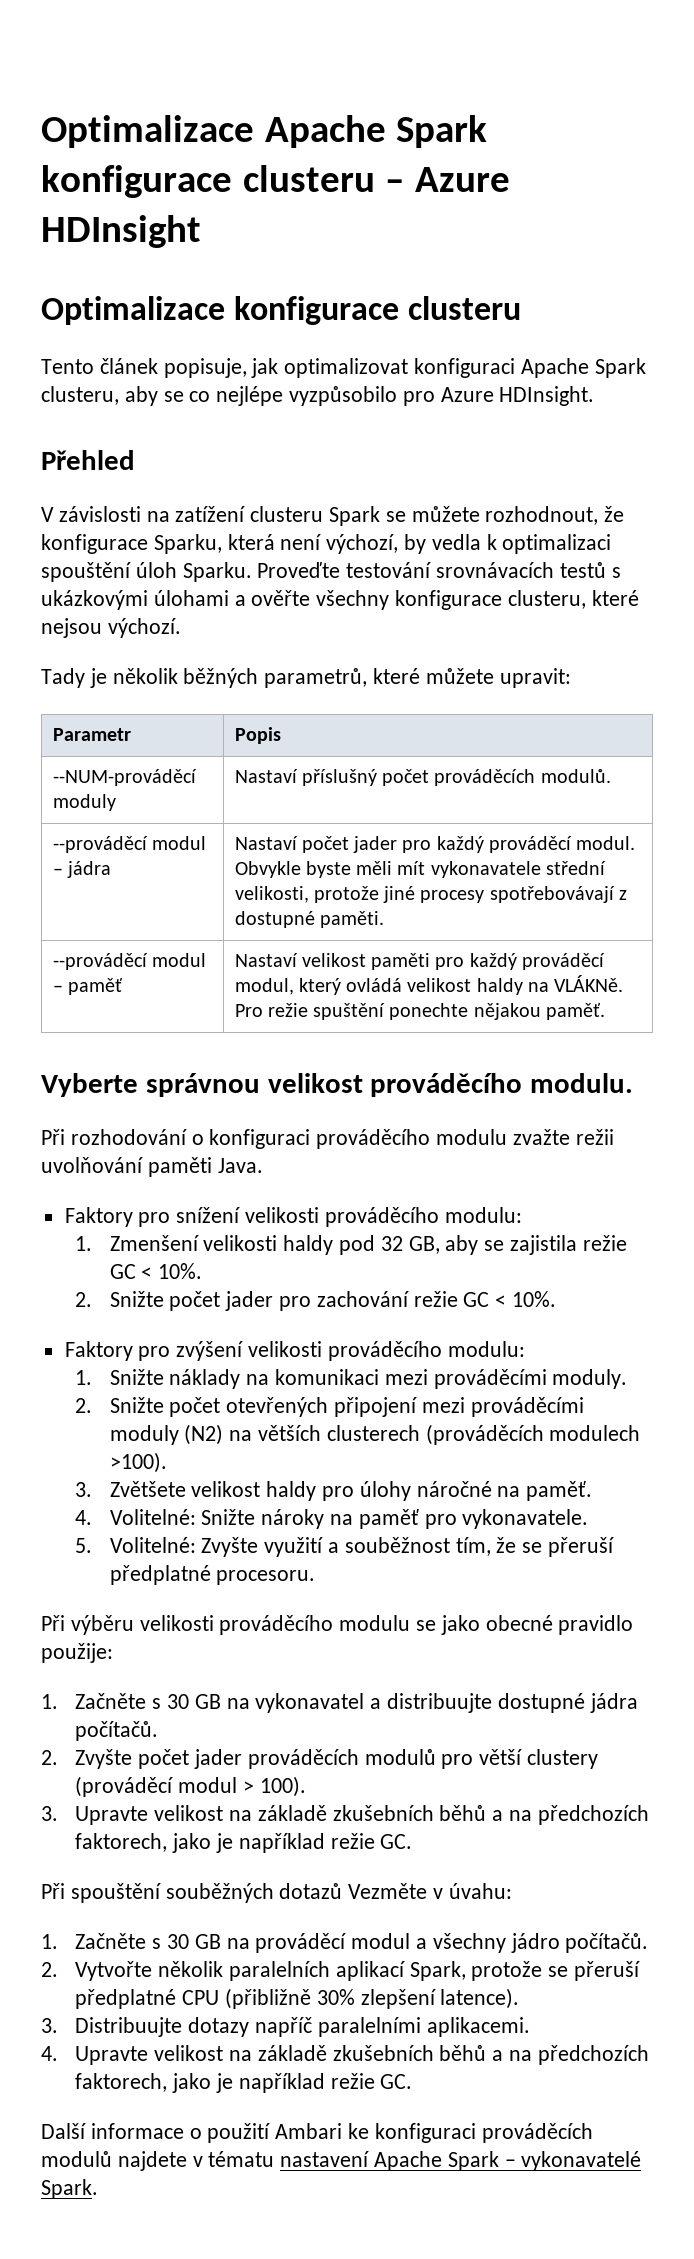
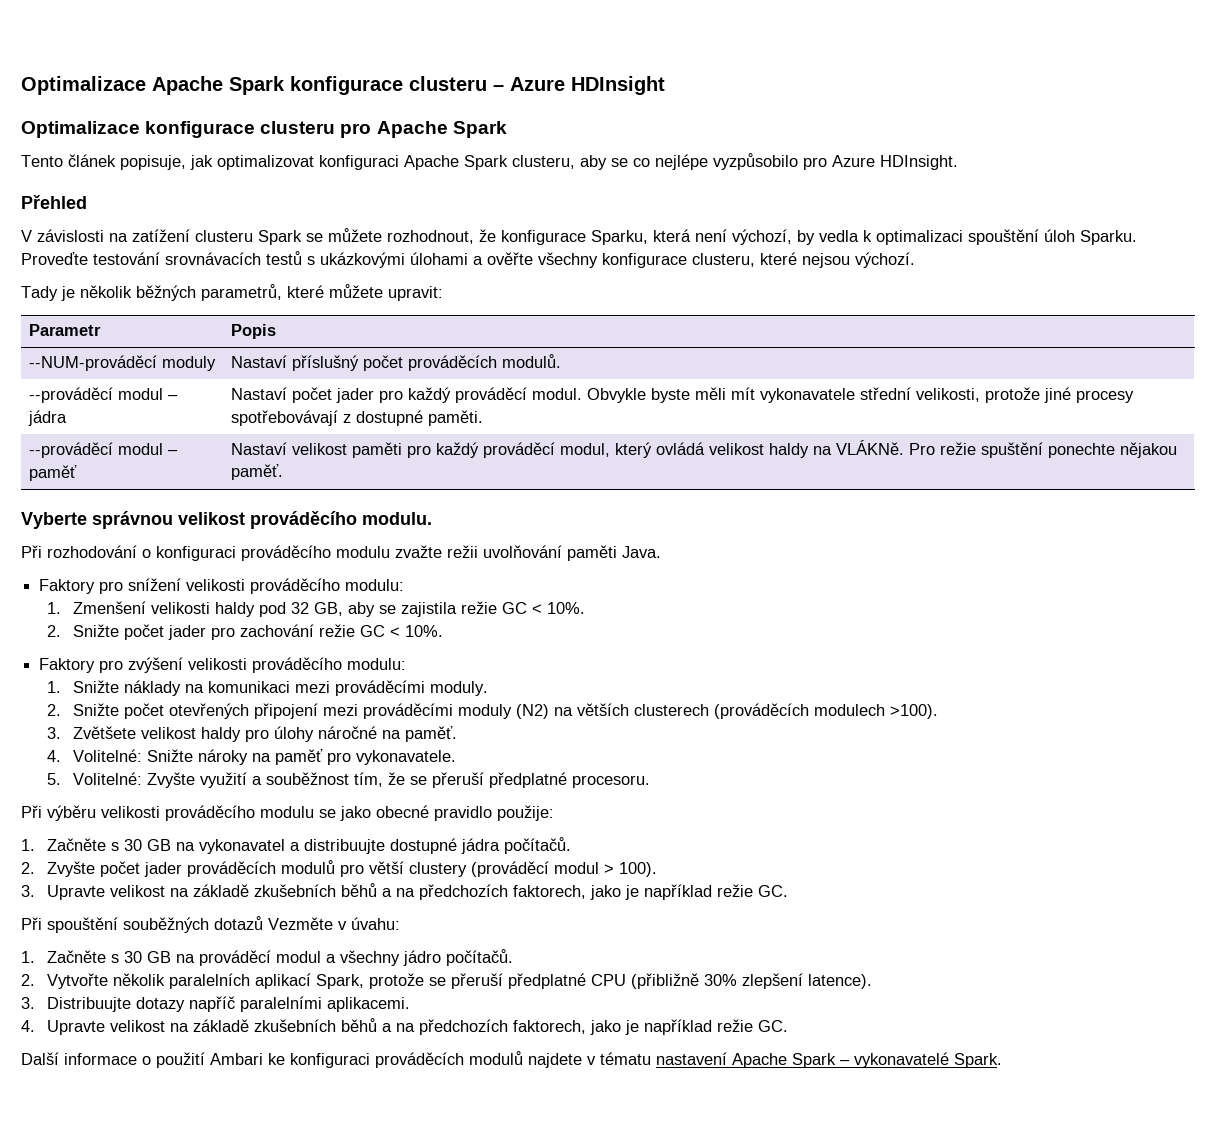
- Optimalizace konfigurace clusteru
+ Optimalizace konfigurace clusteru pro Apache Spark

